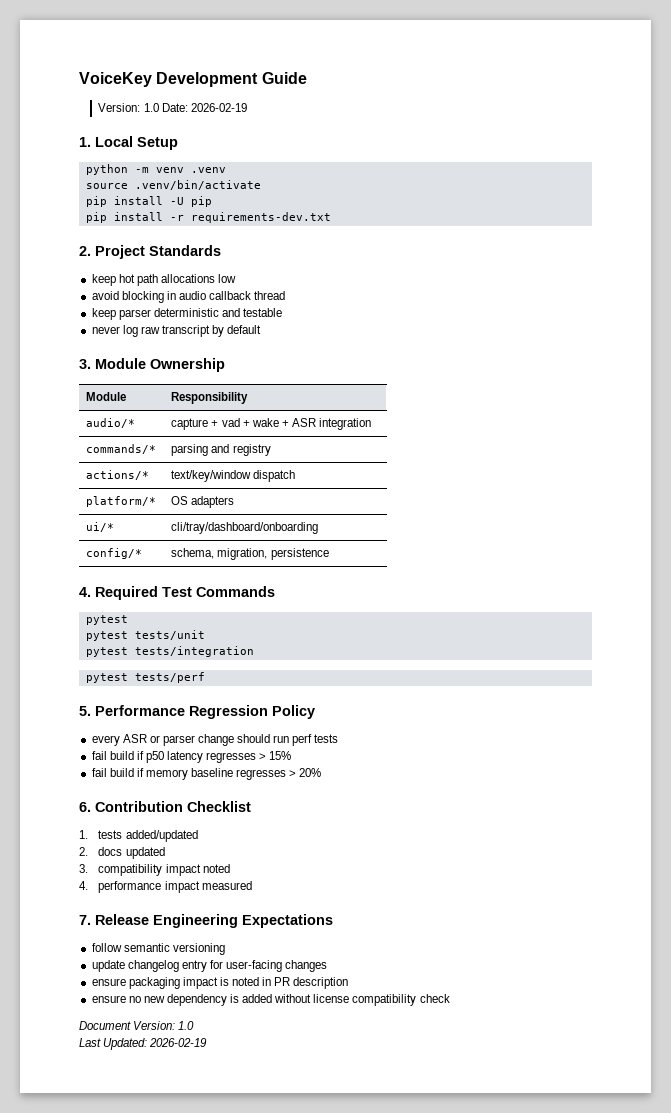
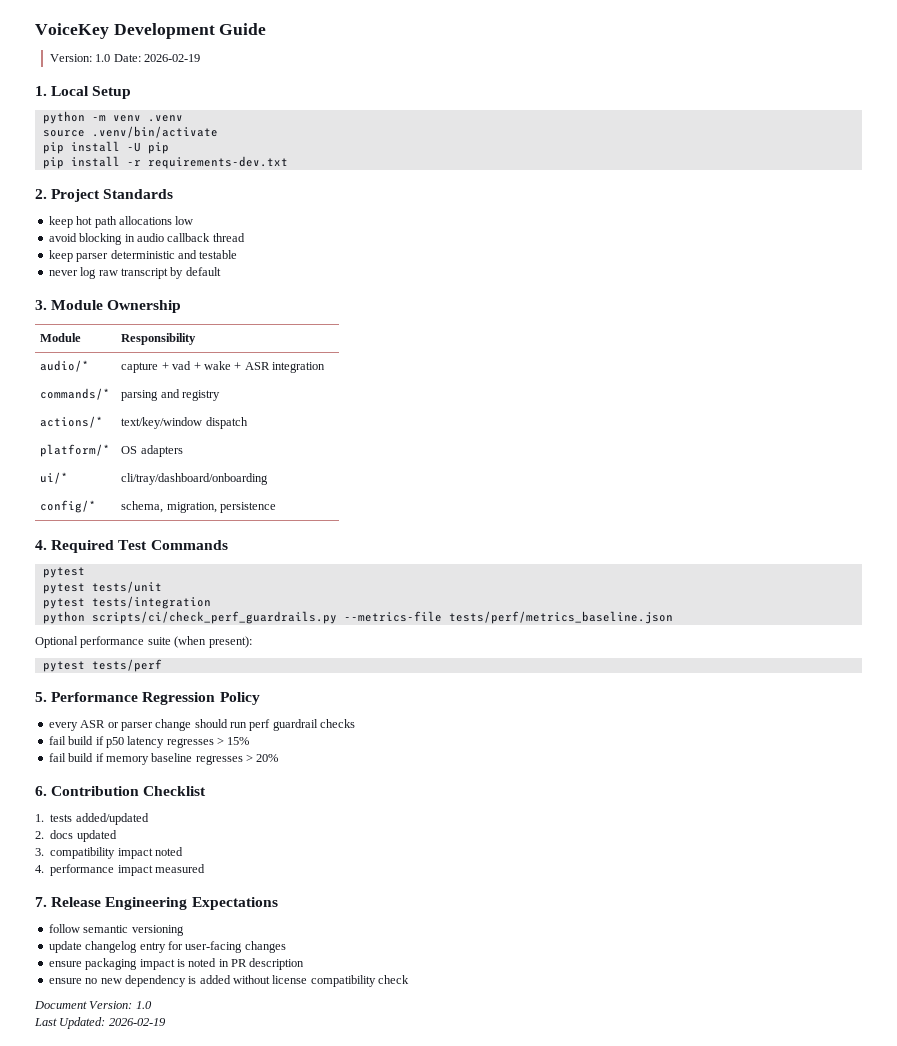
+ python scripts/ci/check_perf_guardrails.py --metrics-file tests/perf/metrics_baseline.json
+ Optional performance suite (when present):
- every ASR or parser change should run perf tests
+ every ASR or parser change should run perf guardrail checks

